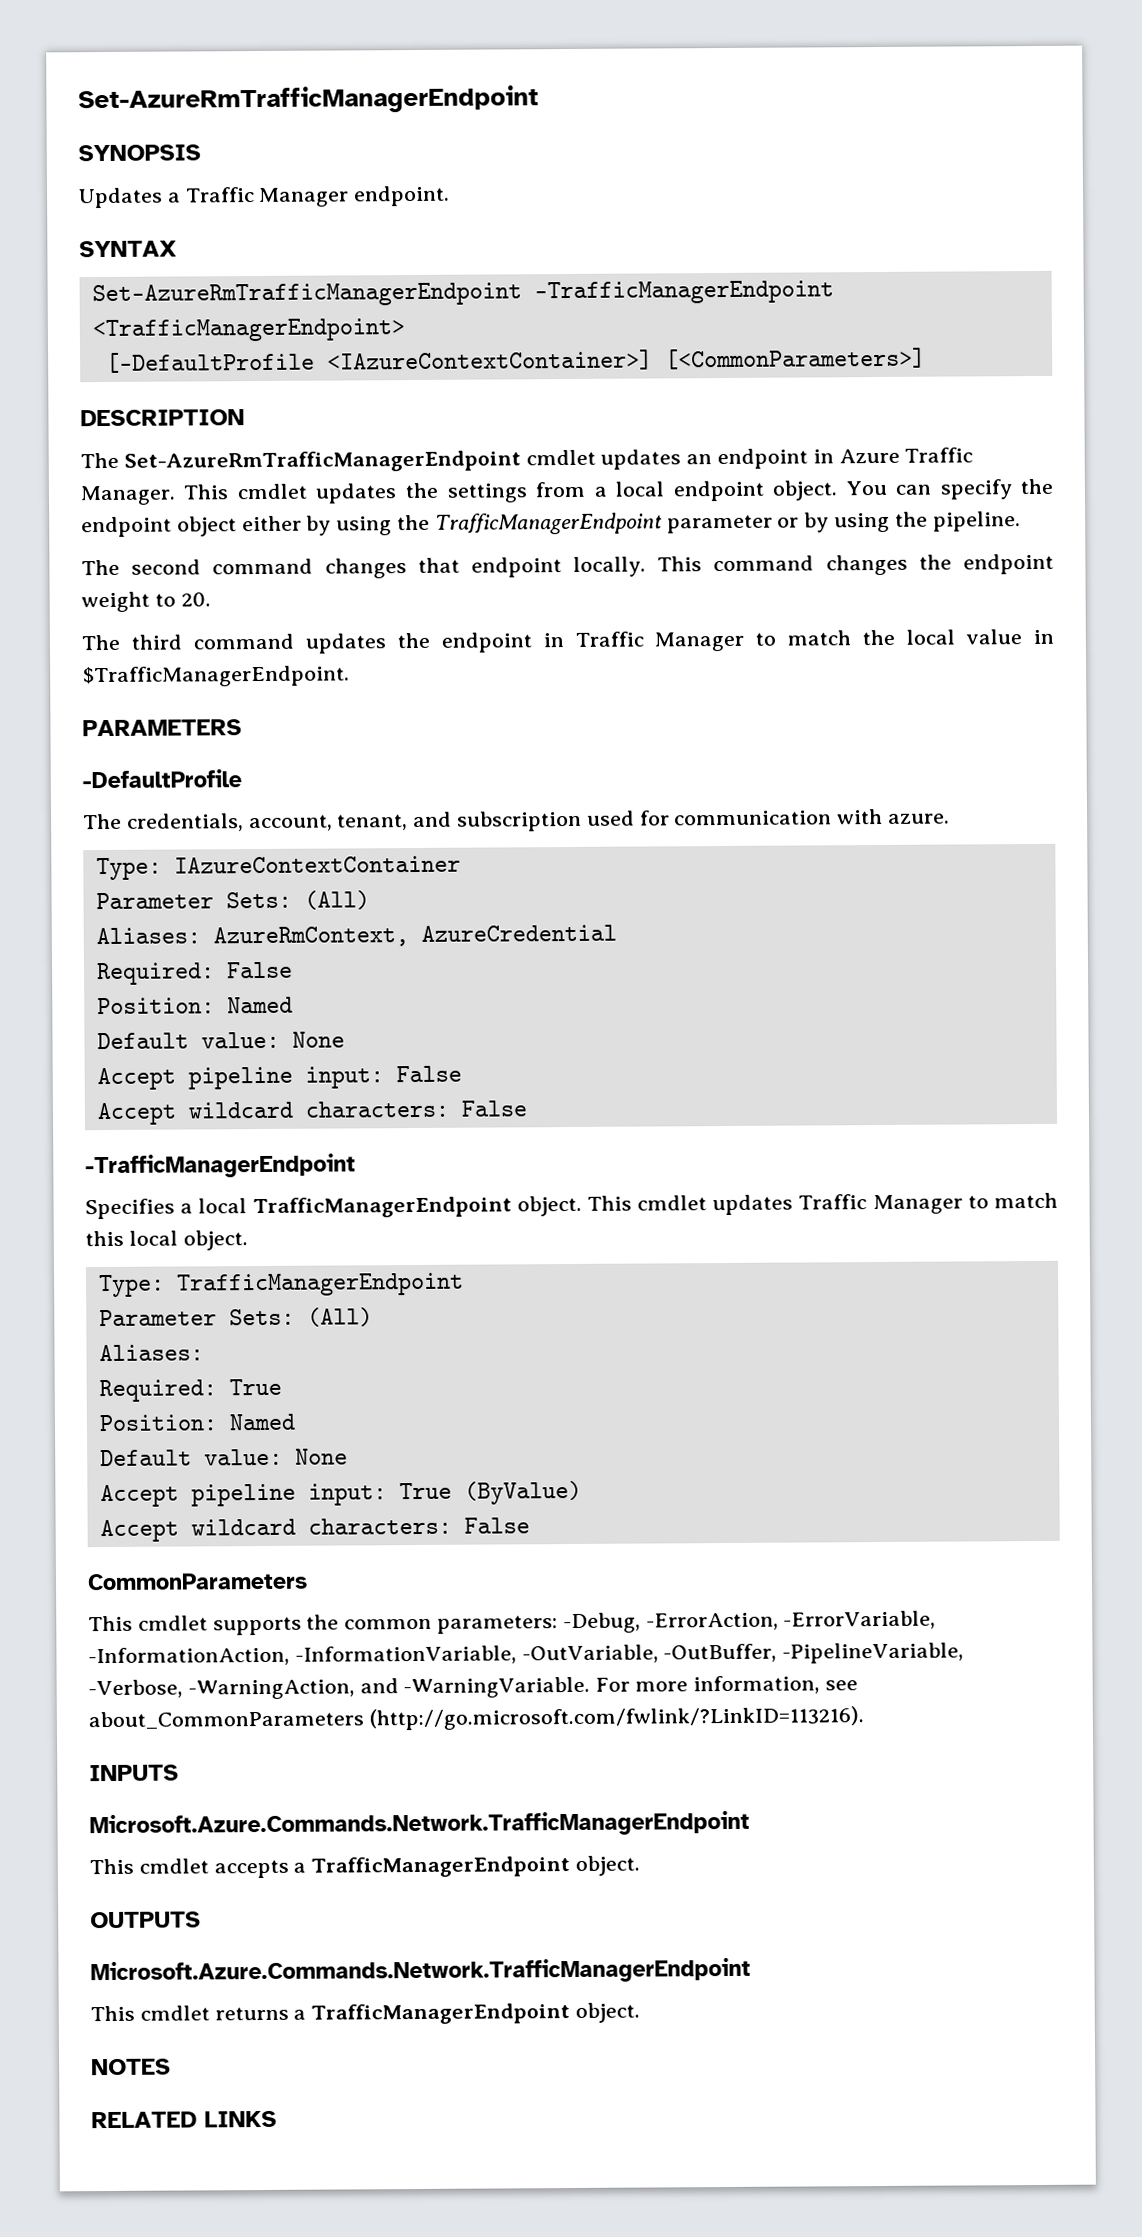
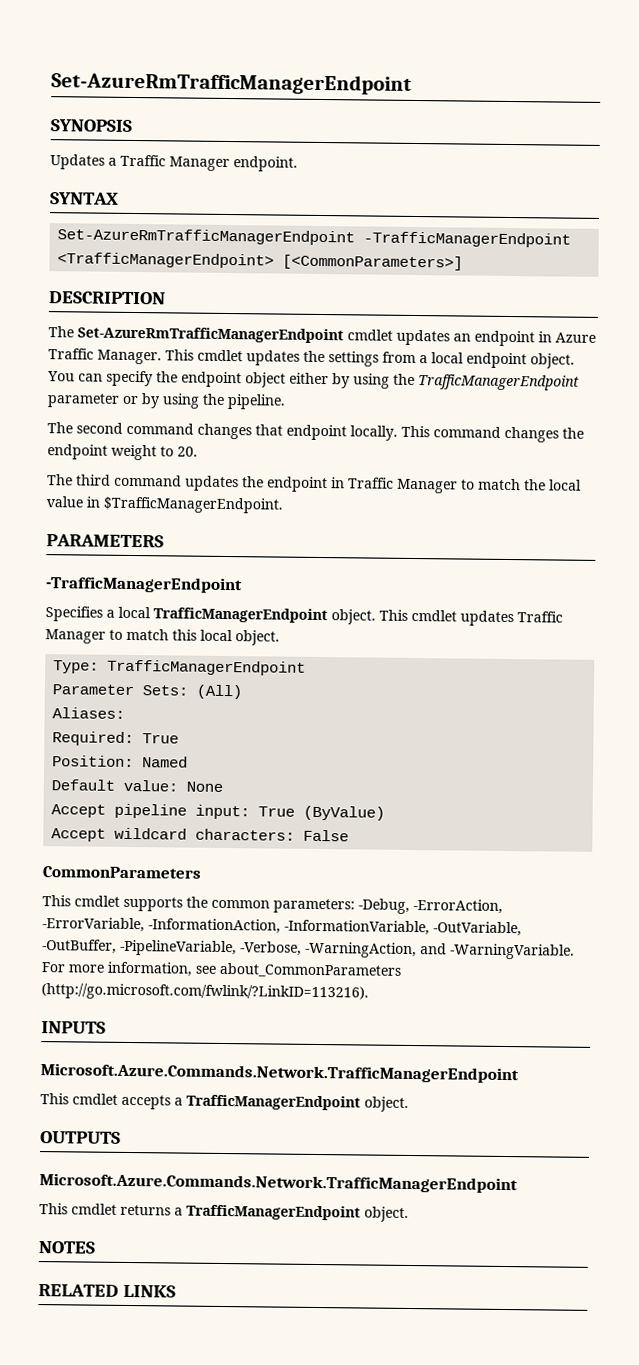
- Set-AzureRmTrafficManagerEndpoint -TrafficManagerEndpoint <TrafficManagerEndpoint>
- [-DefaultProfile <IAzureContextContainer>] [<CommonParameters>]
+ Set-AzureRmTrafficManagerEndpoint -TrafficManagerEndpoint <TrafficManagerEndpoint> [<CommonParameters>]
- -DefaultProfile
- The credentials, account, tenant, and subscription used for communication with azure.
- Type: IAzureContextContainer
- Parameter Sets: (All)
- Aliases: AzureRmContext, AzureCredential
- Required: False
- Position: Named
- Default value: None
- Accept pipeline input: False
- Accept wildcard characters: False

